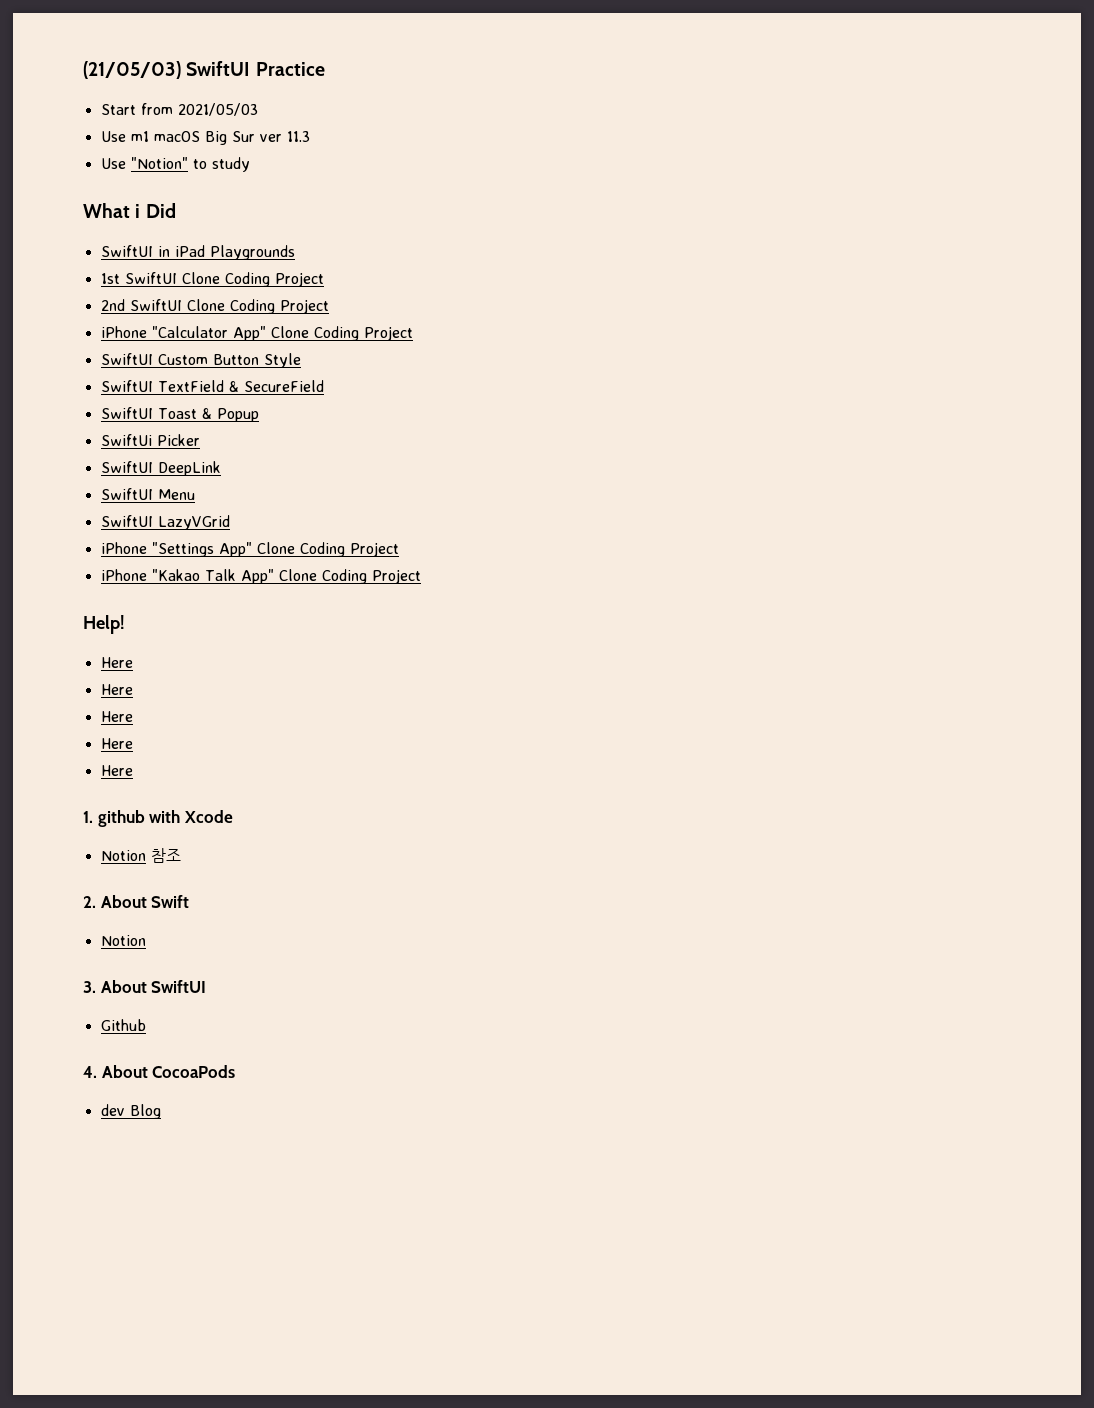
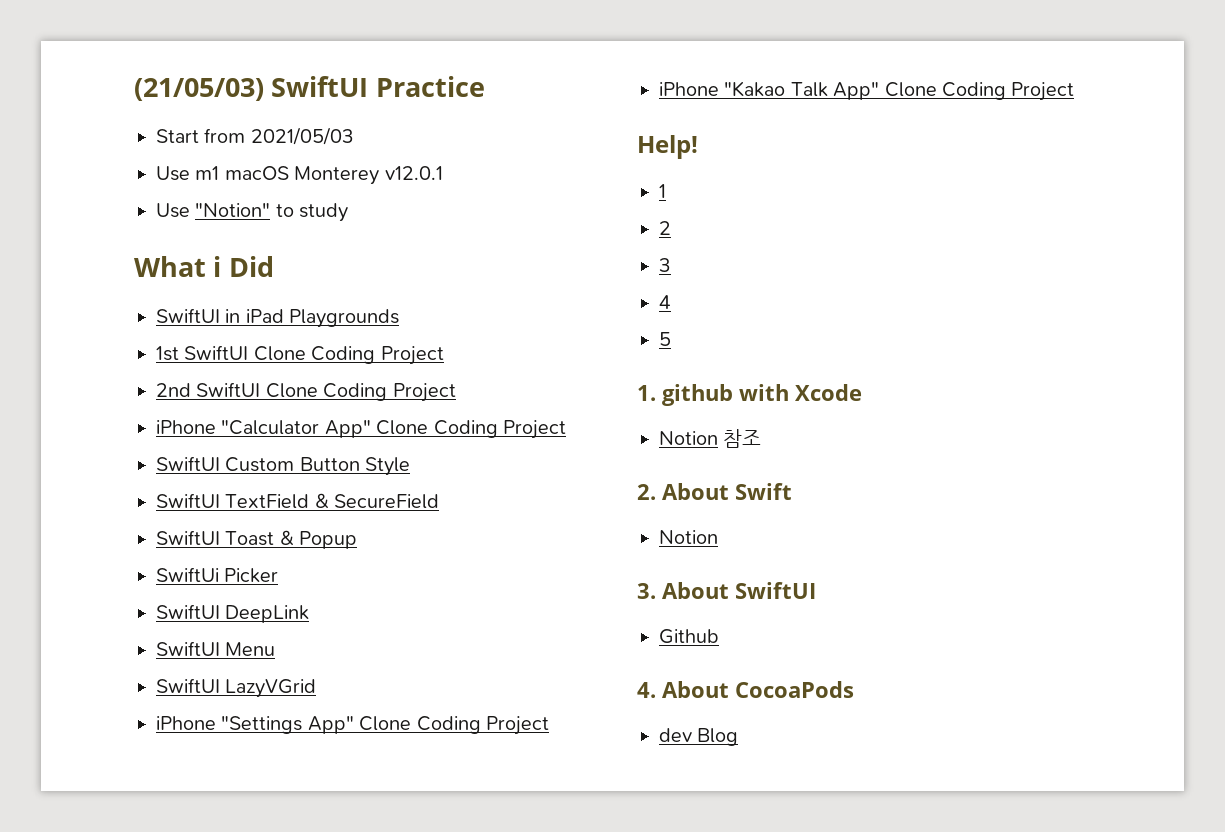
- Use m1 macOS Big Sur ver 11.3
+ Use m1 macOS Monterey v12.0.1
  Help!
- Here
- Here
- Here
- Here
- Here
+ 1
+ 2
+ 3
+ 4
+ 5

